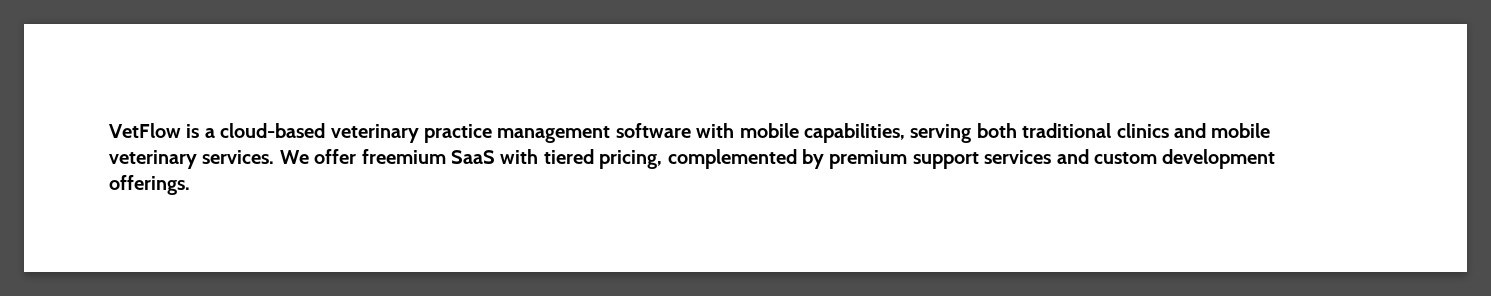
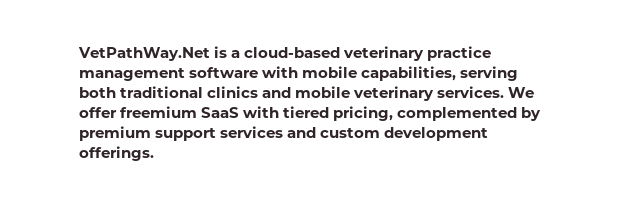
- VetFlow is a cloud-based veterinary practice management software with mobile capabilities, serving both traditional clinics and mobile veterinary services.
+ VetPathWay.Net is a cloud-based veterinary practice management software with mobile capabilities, serving both traditional clinics and mobile veterinary services.

